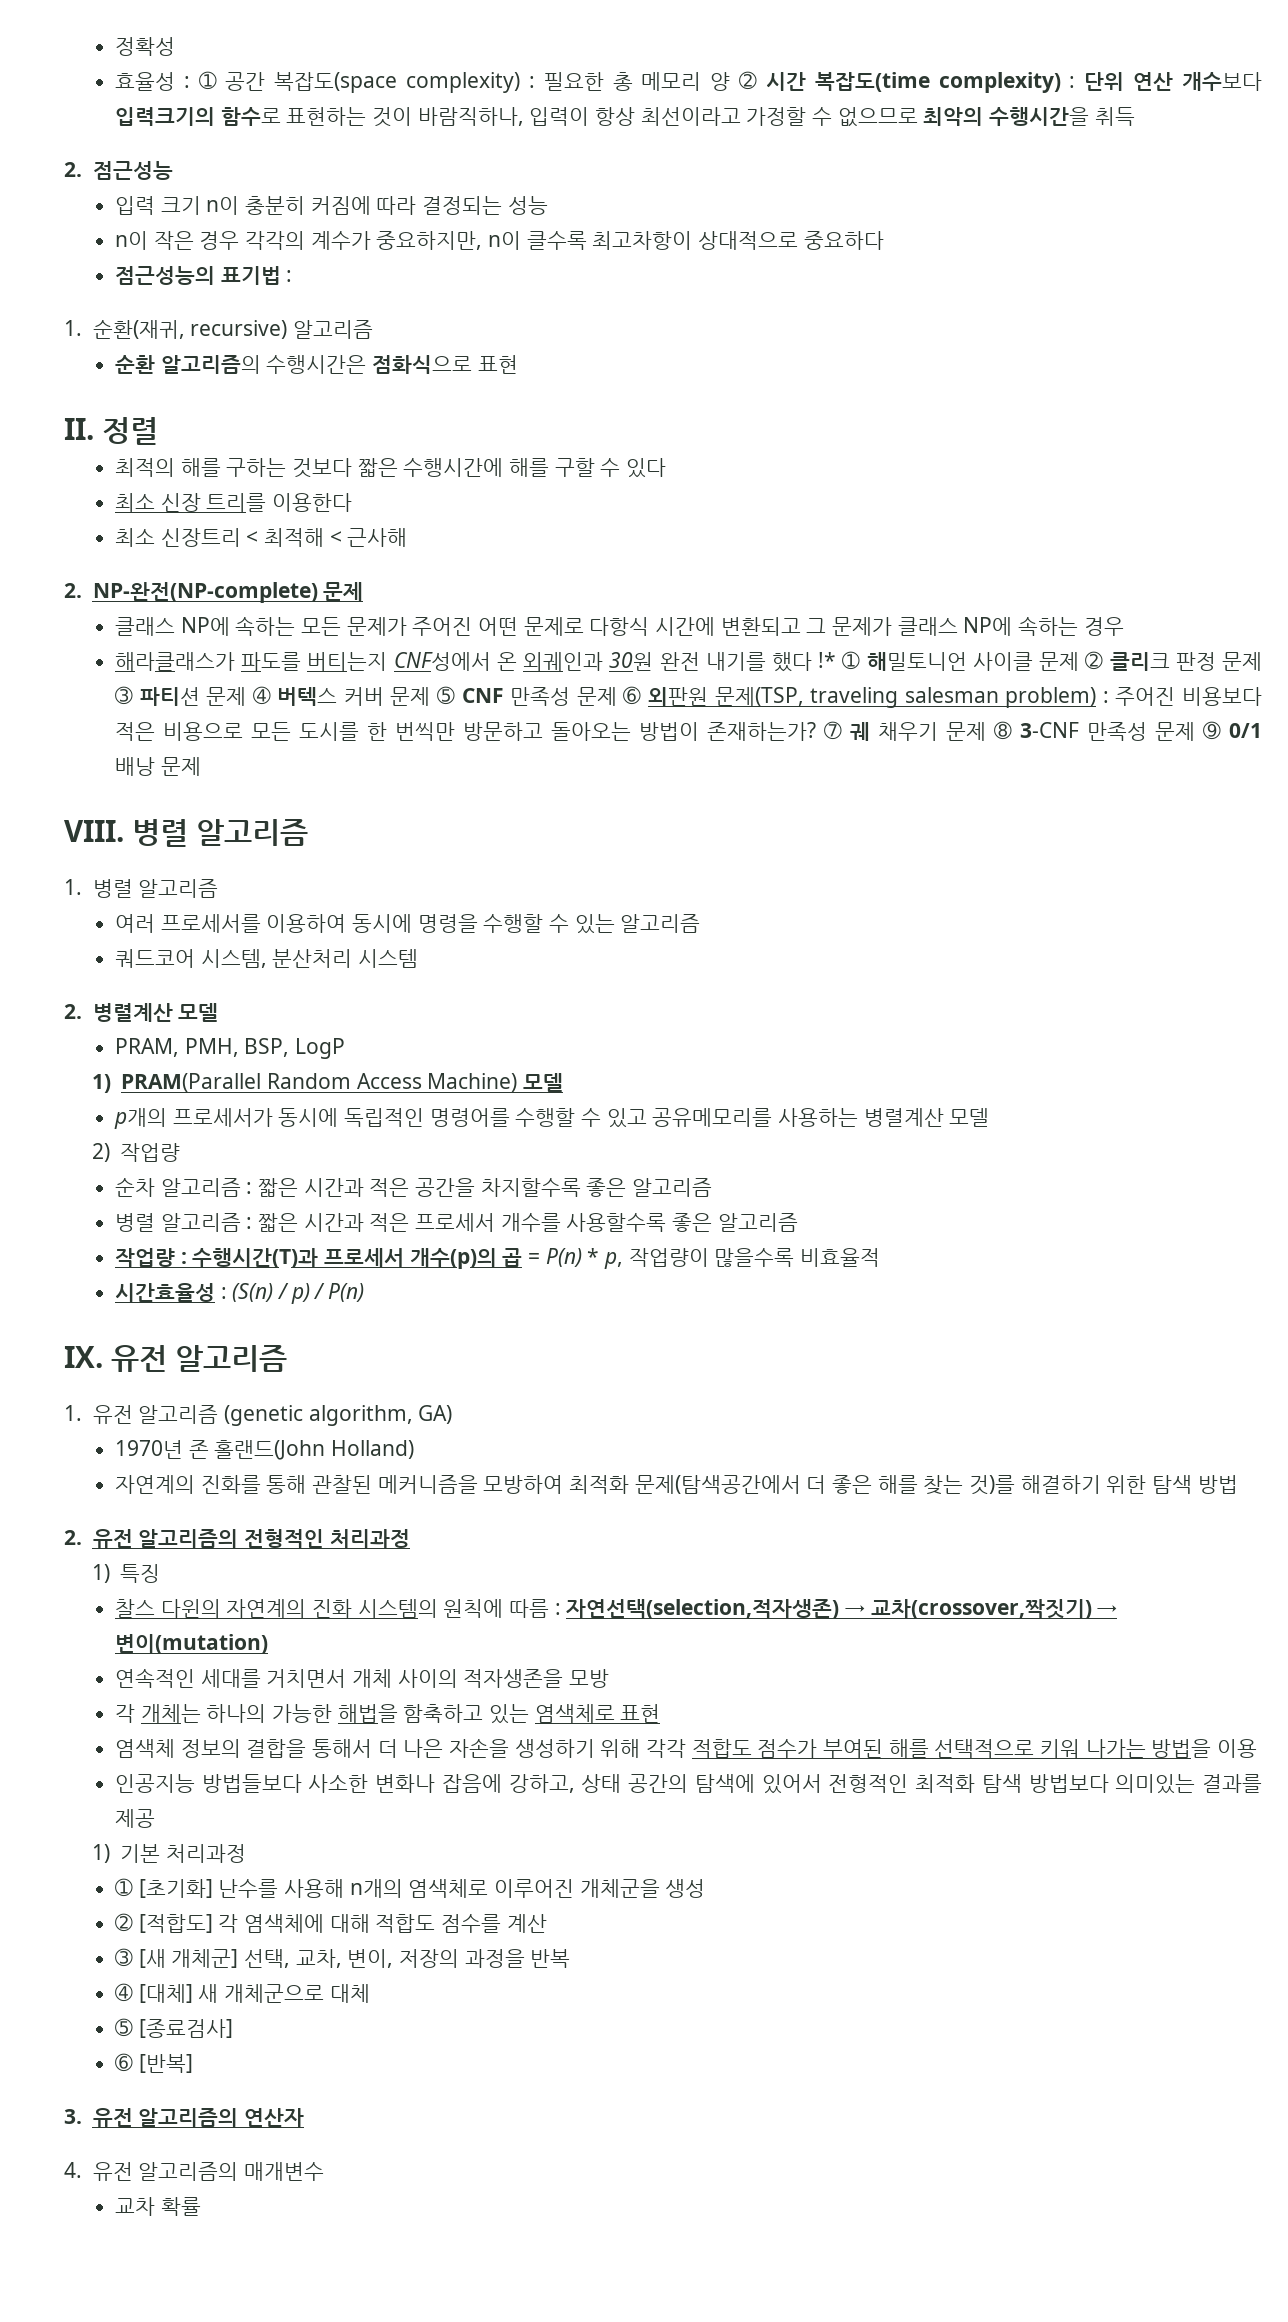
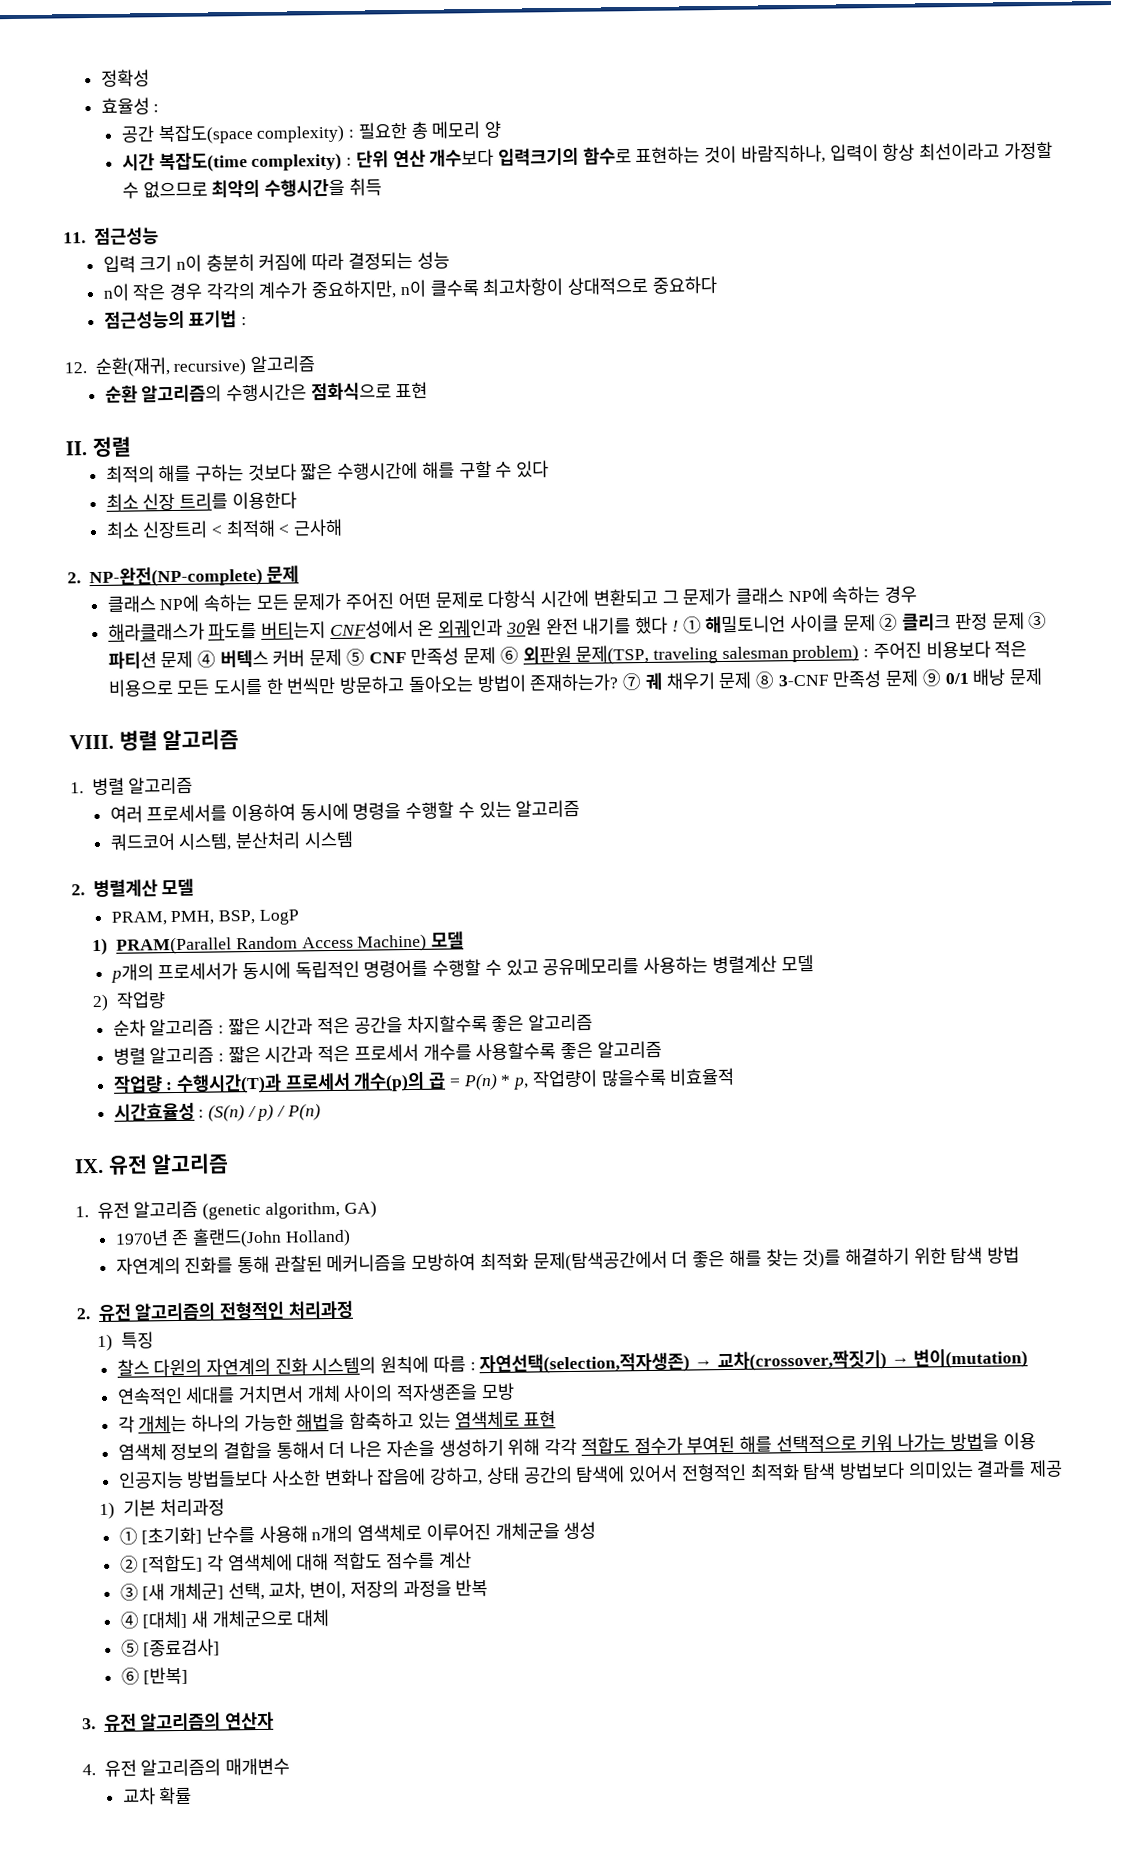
- 효율성 : ➀ 공간 복잡도(space complexity) : 필요한 총 메모리 양 ➁ 시간 복잡도(time complexity) : 단위 연산 개수보다 입력크기의 함수로 표현하는 것이 바람직하나, 입력이 항상 최선이라고 가정할 수 없으므로 최악의 수행시간을 취득
+ 효율성 :
+ 공간 복잡도(space complexity) : 필요한 총 메모리 양
+ 시간 복잡도(time complexity) : 단위 연산 개수보다 입력크기의 함수로 표현하는 것이 바람직하나, 입력이 항상 최선이라고 가정할 수 없으므로 최악의 수행시간을 취득
- 2. 점근성능
+ 11. 점근성능
- 1. 순환(재귀, recursive) 알고리즘
+ 12. 순환(재귀, recursive) 알고리즘
- 해라클래스가 파도를 버티는지 CNF성에서 온 외궤인과 30원 완전 내기를 했다 !* ➀ 해밀토니언 사이클 문제 ➁ 클리크 판정 문제 ➂ 파티션 문제 ➃ 버텍스 커버 문제 ➄ CNF 만족성 문제 ➅ 외판원 문제(TSP, traveling salesman problem) : 주어진 비용보다 적은 비용으로 모든 도시를 한 번씩만 방문하고 돌아오는 방법이 존재하는가?
+ 해라클래스가 파도를 버티는지 CNF성에서 온 외궤인과 30원 완전 내기를 했다 ! ➀ 해밀토니언 사이클 문제 ➁ 클리크 판정 문제 ➂ 파티션 문제 ➃ 버텍스 커버 문제 ➄ CNF 만족성 문제 ➅ 외판원 문제(TSP, traveling salesman problem) : 주어진 비용보다 적은 비용으로 모든 도시를 한 번씩만 방문하고 돌아오는 방법이 존재하는가?

